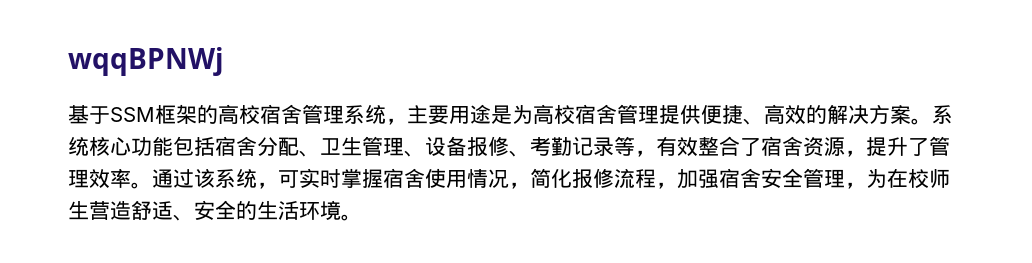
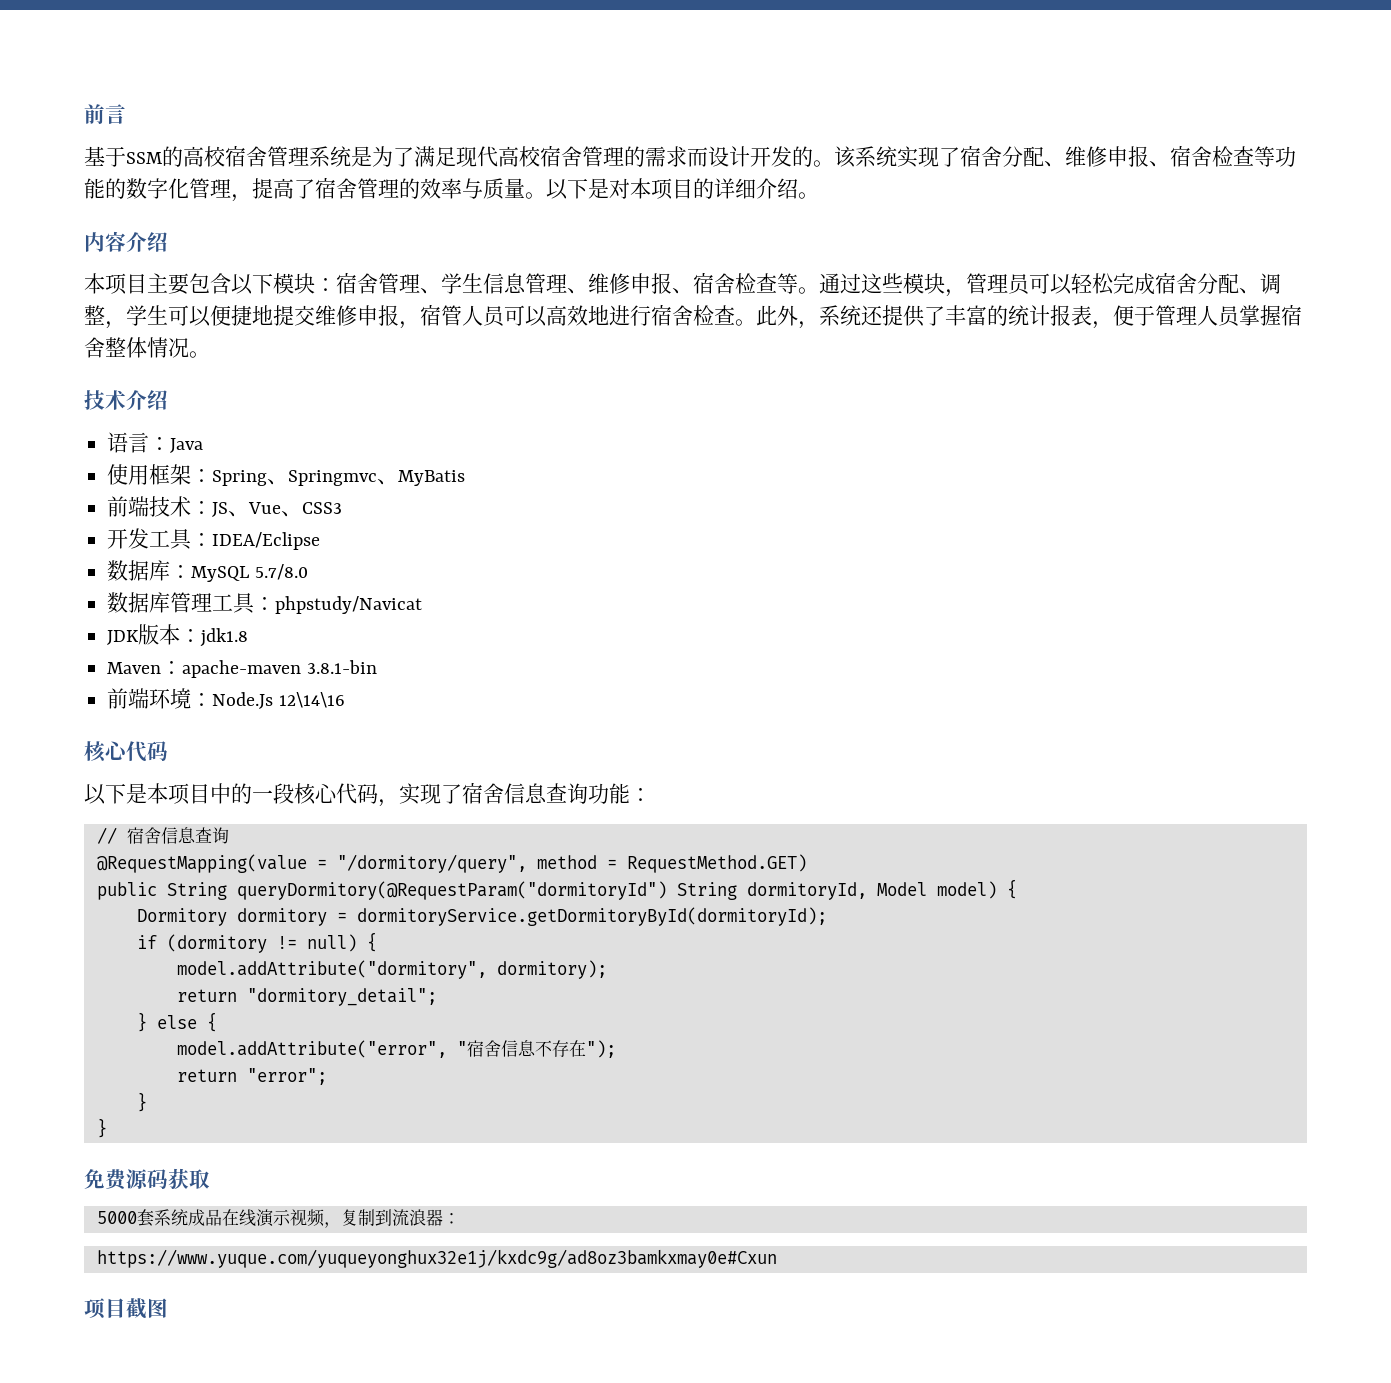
- wqqBPNWj
+ 前言
- 基于SSM框架的高校宿舍管理系统，主要用途是为高校宿舍管理提供便捷、高效的解决方案。系统核心功能包括宿舍分配、卫生管理、设备报修、考勤记录等，有效整合了宿舍资源，提升了管理效率。通过该系统，可实时掌握宿舍使用情况，简化报修流程，加强宿舍安全管理，为在校师生营造舒适、安全的生活环境。
+ 基于SSM的高校宿舍管理系统是为了满足现代高校宿舍管理的需求而设计开发的。该系统实现了宿舍分配、维修申报、宿舍检查等功能的数字化管理，提高了宿舍管理的效率与质量。以下是对本项目的详细介绍。
+ 内容介绍
+ 本项目主要包含以下模块：宿舍管理、学生信息管理、维修申报、宿舍检查等。通过这些模块，管理员可以轻松完成宿舍分配、调整，学生可以便捷地提交维修申报，宿管人员可以高效地进行宿舍检查。此外，系统还提供了丰富的统计报表，便于管理人员掌握宿舍整体情况。
+ 技术介绍
+ 语言：Java
+ 使用框架：Spring、Springmvc、MyBatis
+ 前端技术：JS、Vue、CSS3
+ 开发工具：IDEA/Eclipse
+ 数据库：MySQL 5.7/8.0
+ 数据库管理工具：phpstudy/Navicat
+ JDK版本：jdk1.8
+ Maven：apache-maven 3.8.1-bin
+ 前端环境：Node.Js 12\14\16
+ 核心代码
+ 以下是本项目中的一段核心代码，实现了宿舍信息查询功能：
+ // 宿舍信息查询
+ @RequestMapping(value = "/dormitory/query", method = RequestMethod.GET)
+ public String queryDormitory(@RequestParam("dormitoryId") String dormitoryId, Model model) {
+ Dormitory dormitory = dormitoryService.getDormitoryById(dormitoryId);
+ if (dormitory != null) {
+ model.addAttribute("dormitory", dormitory);
+ return "dormitory_detail";
+ } else {
+ model.addAttribute("error", "宿舍信息不存在");
+ return "error";
+ }
+ }
+ 免费源码获取
+ 5000套系统成品在线演示视频，复制到流浪器：
+ https://www.yuque.com/yuqueyonghux32e1j/kxdc9g/ad8oz3bamkxmay0e#Cxun
+ 项目截图

